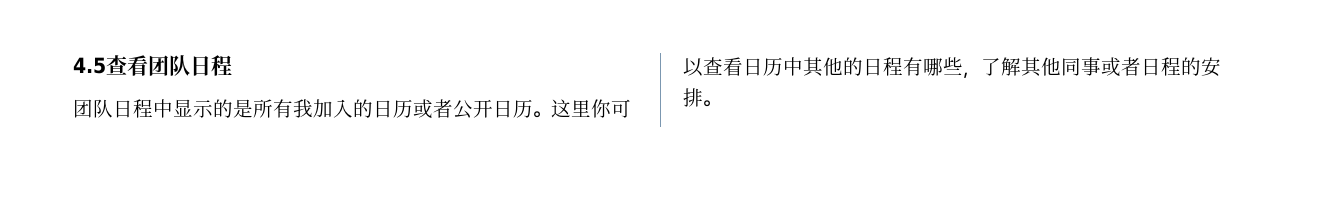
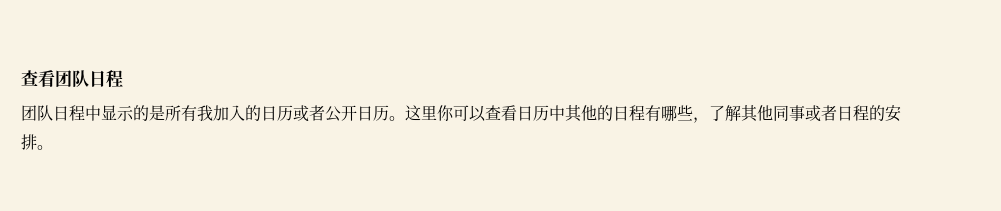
- 4.5查看团队日程
+ 查看团队日程

